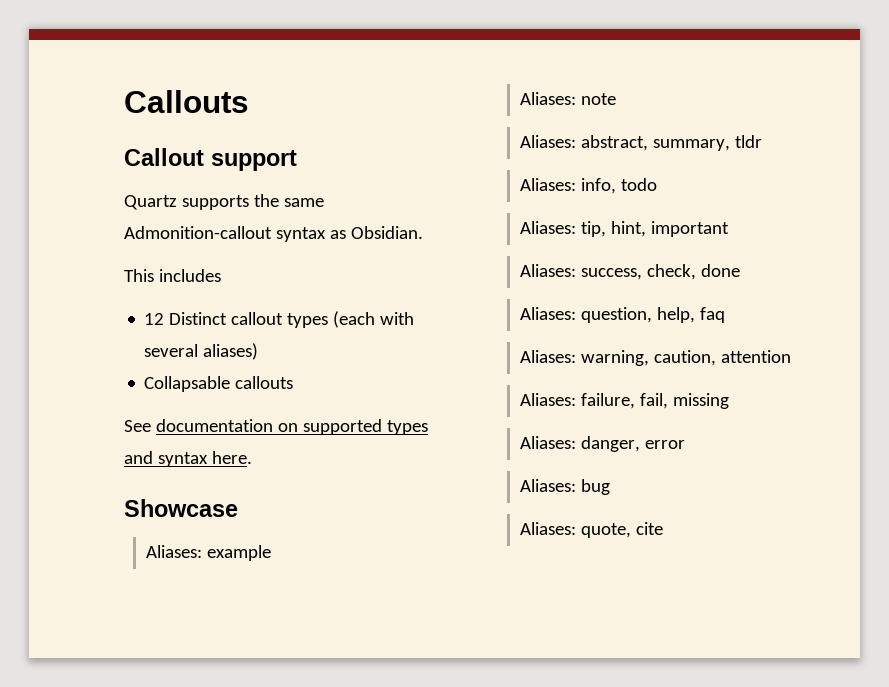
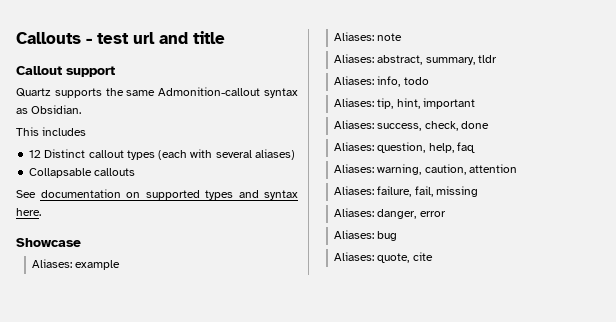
- Callouts
+ Callouts - test url and title

